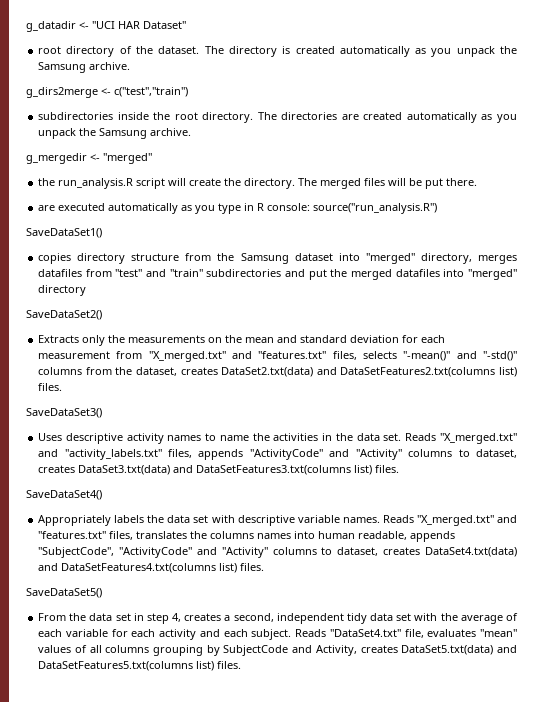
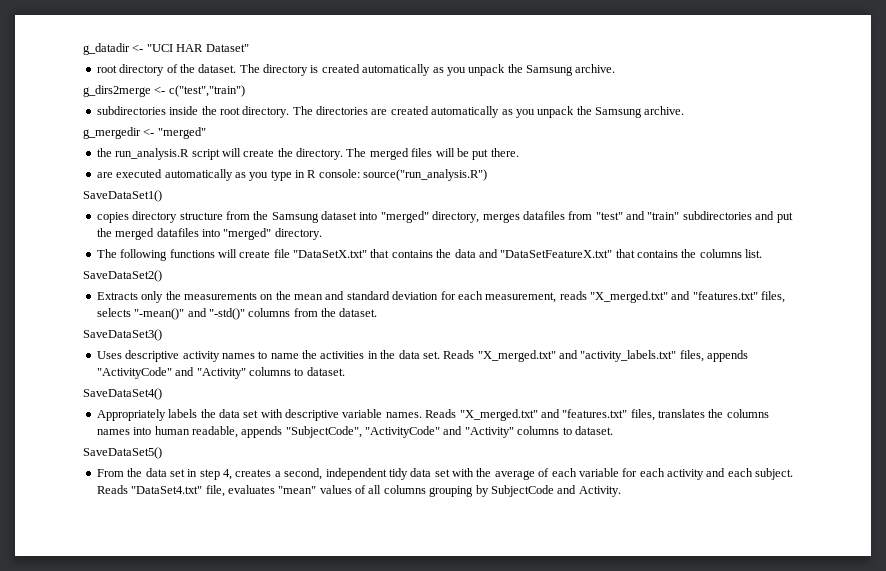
- copies directory structure from the Samsung dataset into "merged" directory, merges datafiles from "test" and "train" subdirectories and put the merged datafiles into "merged" directory
+ copies directory structure from the Samsung dataset into "merged" directory, merges datafiles from "test" and "train" subdirectories and put the merged datafiles into "merged" directory.
+ The following functions will create file "DataSetX.txt" that contains the data and "DataSetFeatureX.txt" that contains the columns list.
- Extracts only the measurements on the mean and standard deviation for each measurement from "X_merged.txt" and "features.txt" files, selects "-mean()" and "-std()" columns from the dataset, creates DataSet2.txt(data) and DataSetFeatures2.txt(columns list) files.
+ Extracts only the measurements on the mean and standard deviation for each measurement, reads "X_merged.txt" and "features.txt" files, selects "-mean()" and "-std()" columns from the dataset.
- Reads "X_merged.txt" and "activity_labels.txt" files, appends "ActivityCode" and "Activity" columns to dataset, creates DataSet3.txt(data) and DataSetFeatures3.txt(columns list) files.
+ Reads "X_merged.txt" and "activity_labels.txt" files, appends "ActivityCode" and "Activity" columns to dataset.
- Reads "X_merged.txt" and "features.txt" files, translates the columns names into human readable, appends "SubjectCode", "ActivityCode" and "Activity" columns to dataset, creates DataSet4.txt(data) and DataSetFeatures4.txt(columns list) files.
+ Reads "X_merged.txt" and "features.txt" files, translates the columns names into human readable, appends "SubjectCode", "ActivityCode" and "Activity" columns to dataset.
- Reads "DataSet4.txt" file, evaluates "mean" values of all columns grouping by SubjectCode and Activity, creates DataSet5.txt(data) and DataSetFeatures5.txt(columns list) files.
+ Reads "DataSet4.txt" file, evaluates "mean" values of all columns grouping by SubjectCode and Activity.

